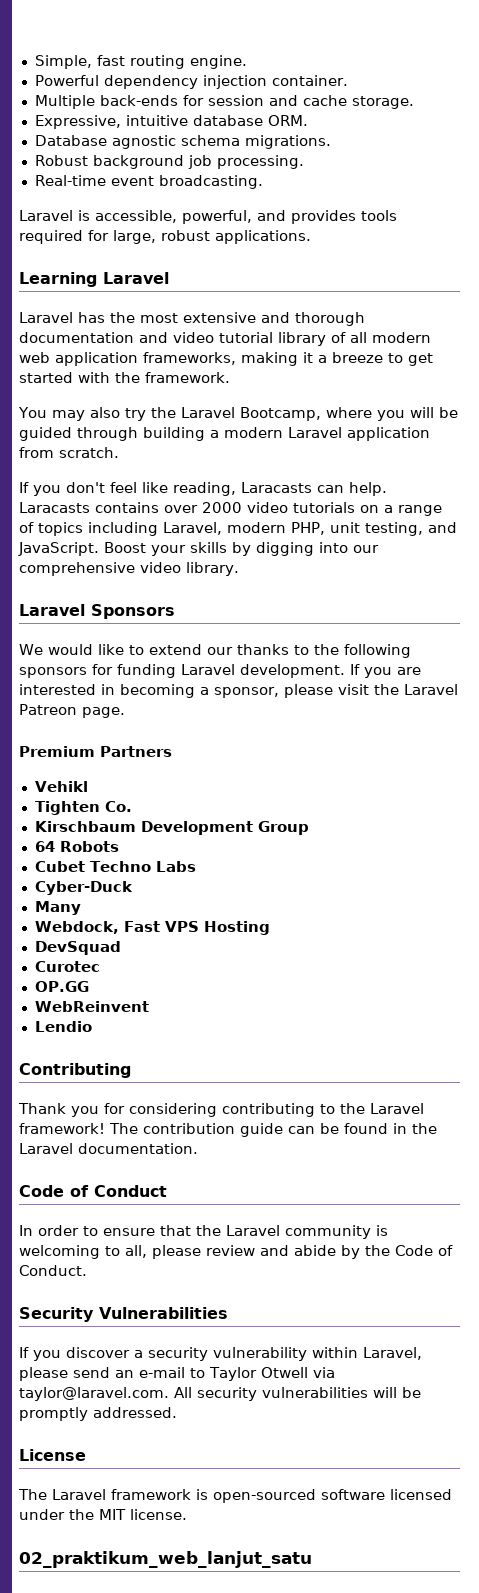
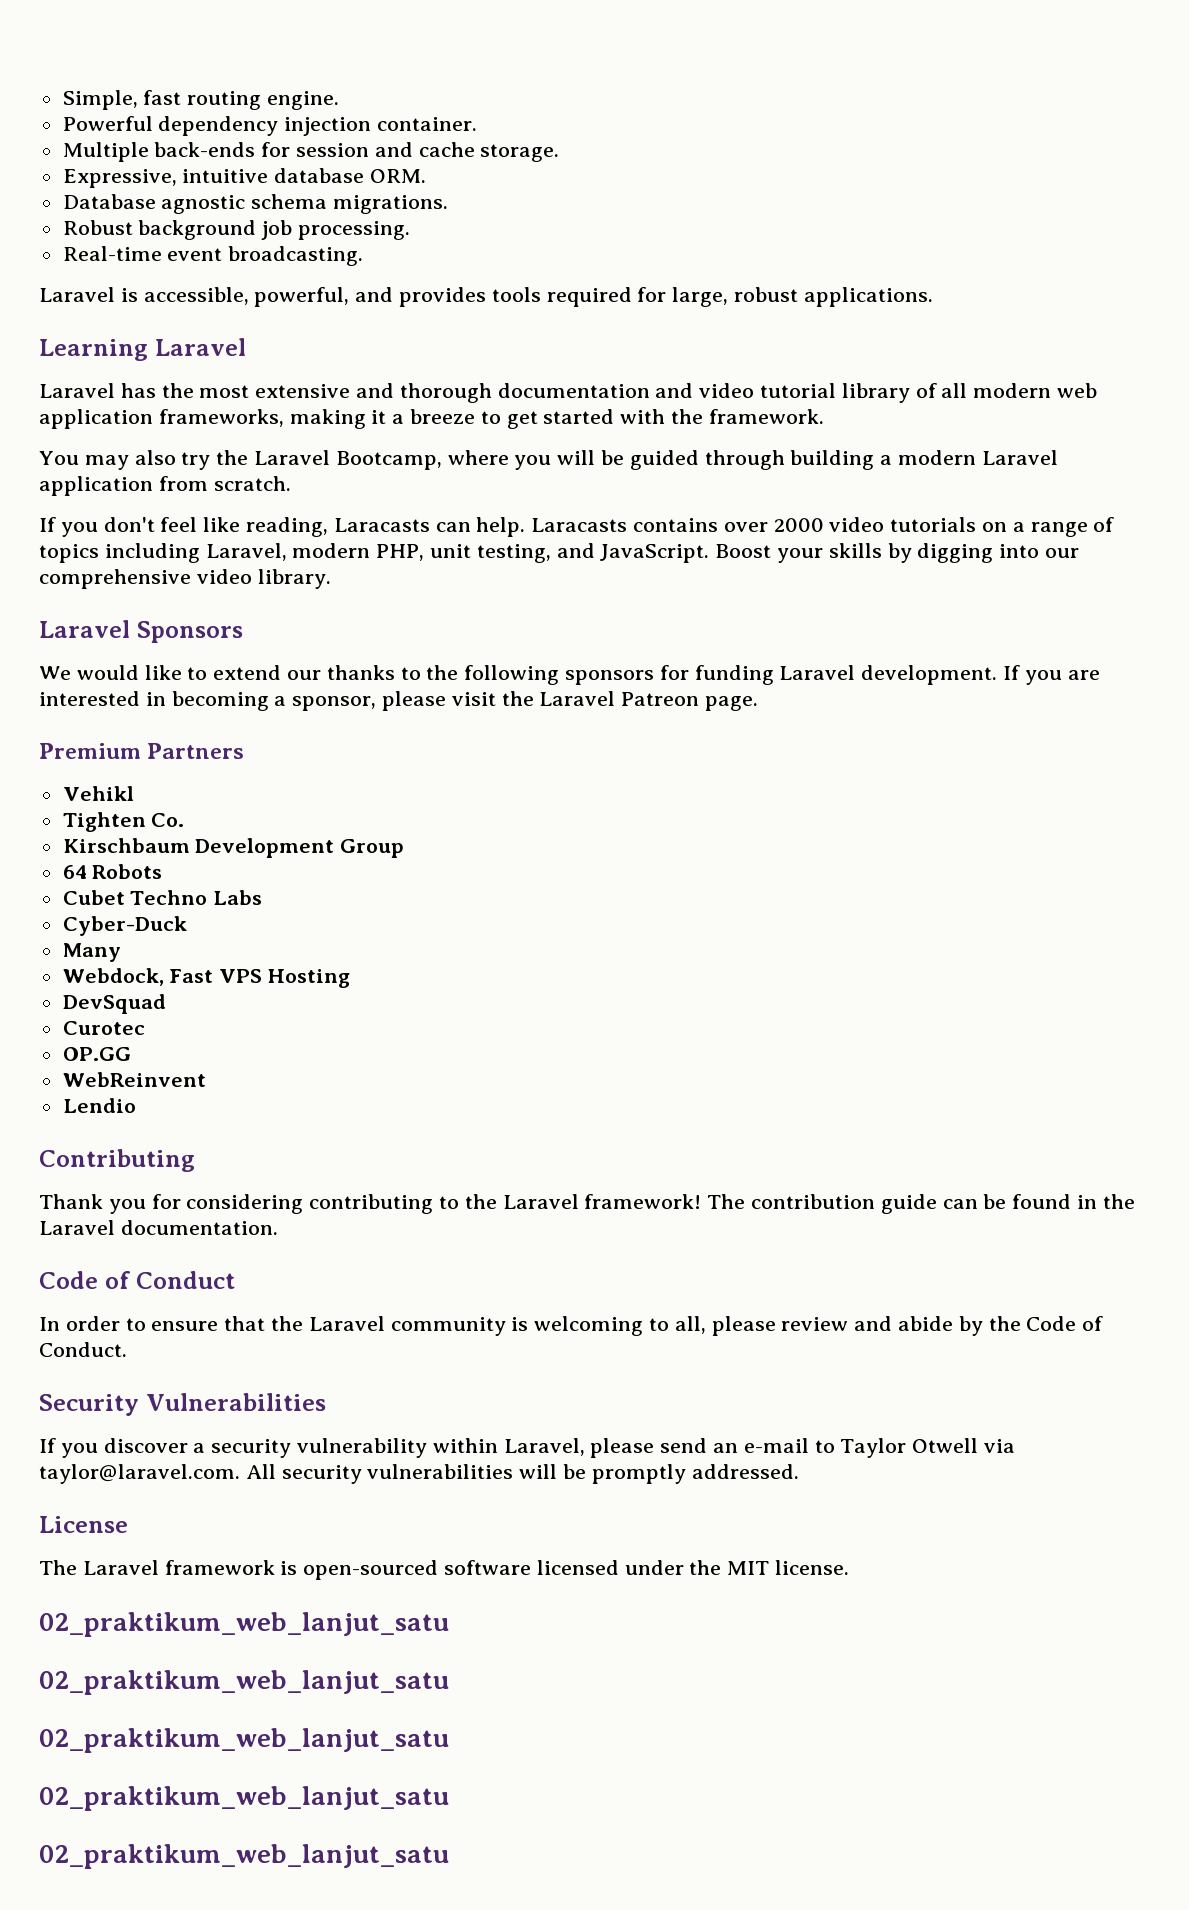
  The Laravel framework is open-sourced software licensed under the MIT license.
+ 02_praktikum_web_lanjut_satu
+ 02_praktikum_web_lanjut_satu
+ 02_praktikum_web_lanjut_satu
+ 02_praktikum_web_lanjut_satu

